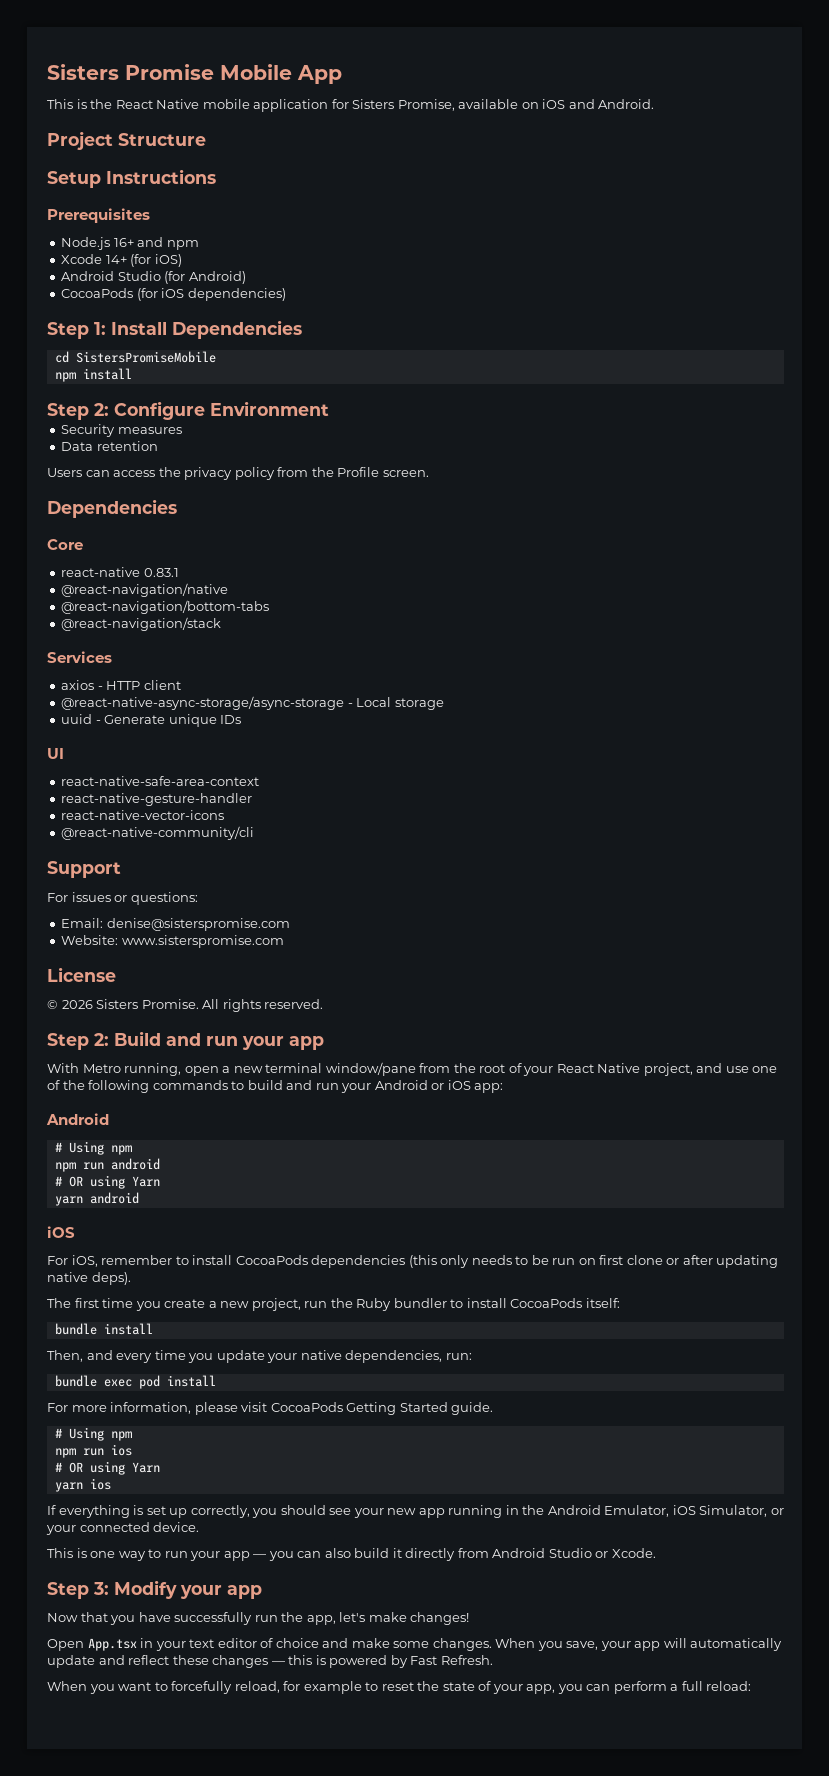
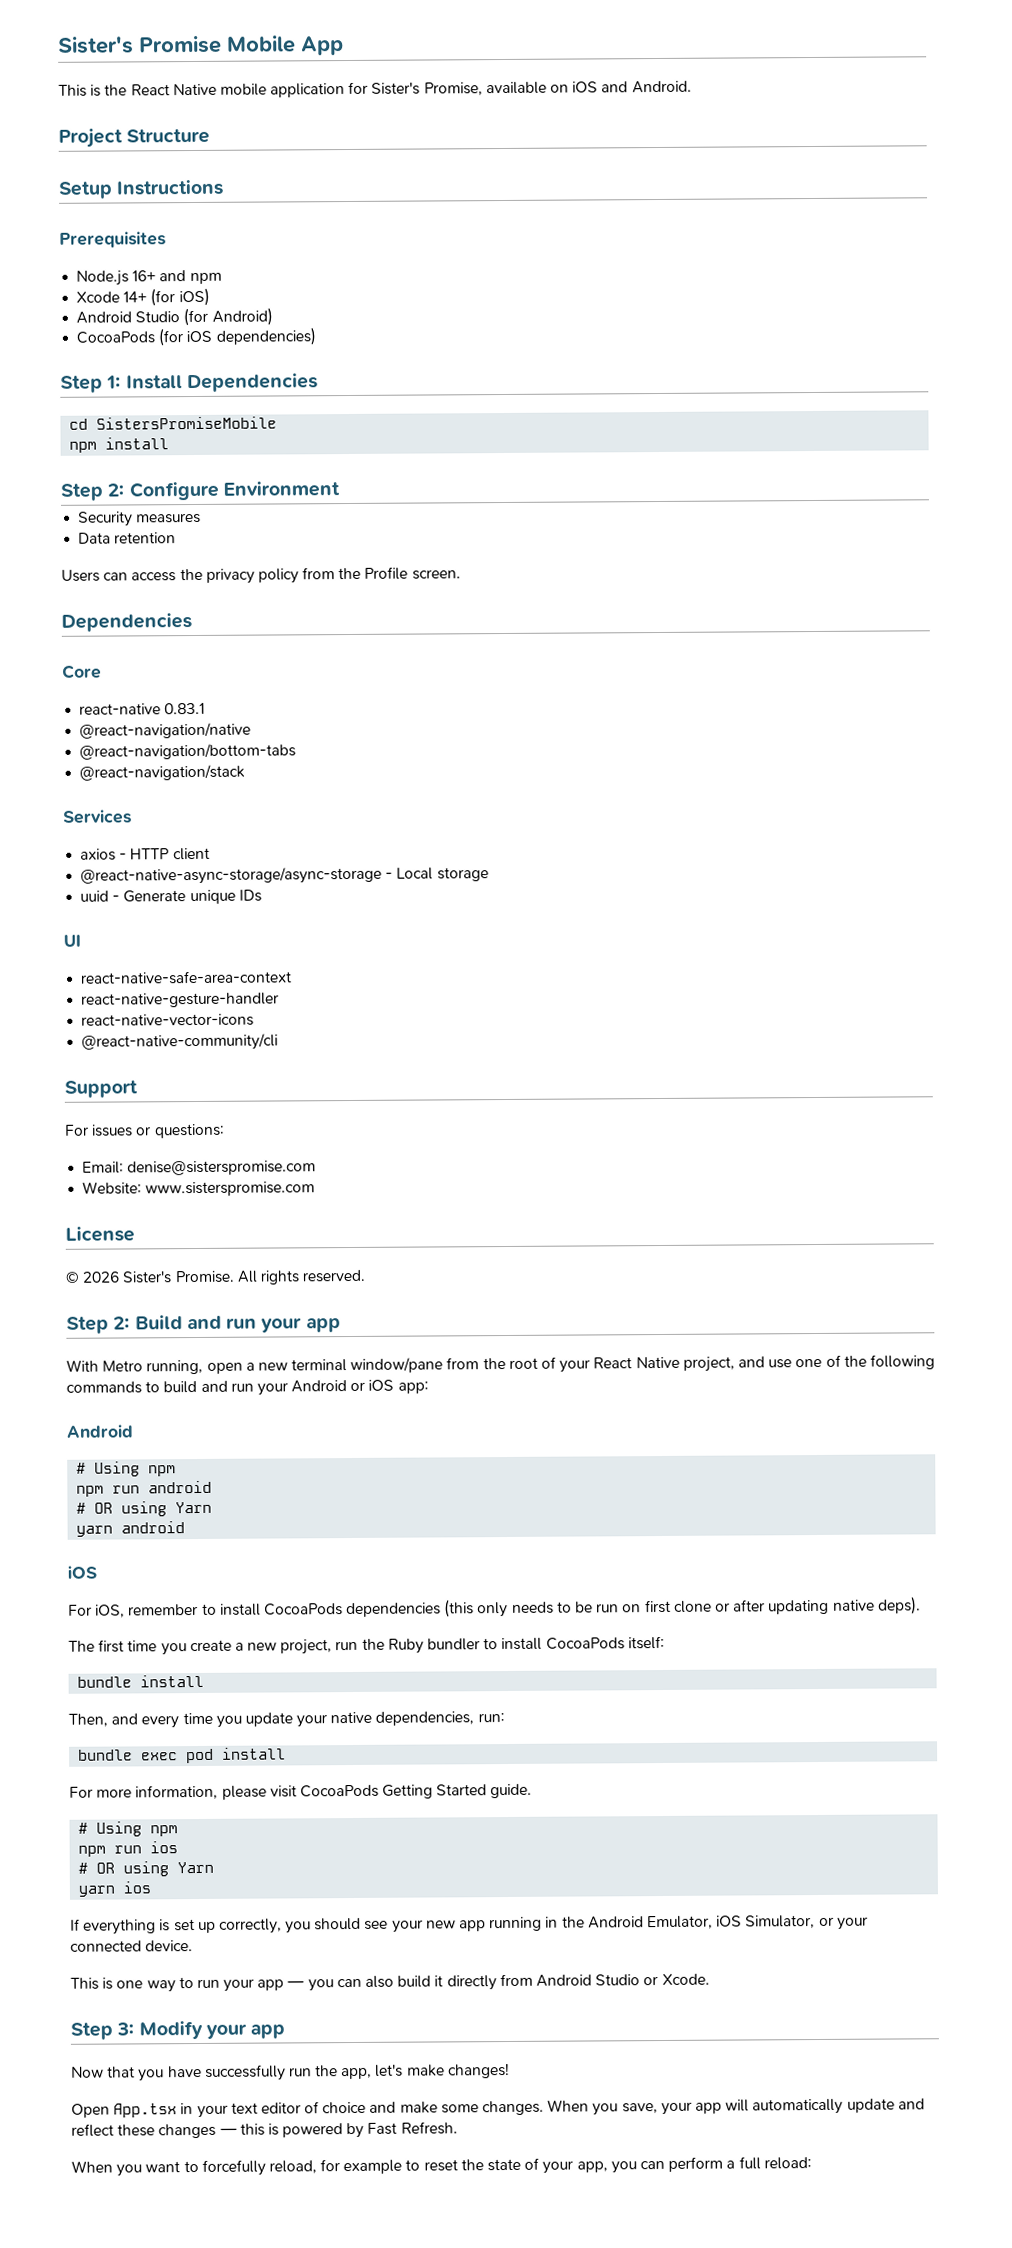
- Sisters Promise Mobile App
+ Sister's Promise Mobile App
- This is the React Native mobile application for Sisters Promise, available on iOS and Android.
+ This is the React Native mobile application for Sister's Promise, available on iOS and Android.
- © 2026 Sisters Promise.
+ © 2026 Sister's Promise.

